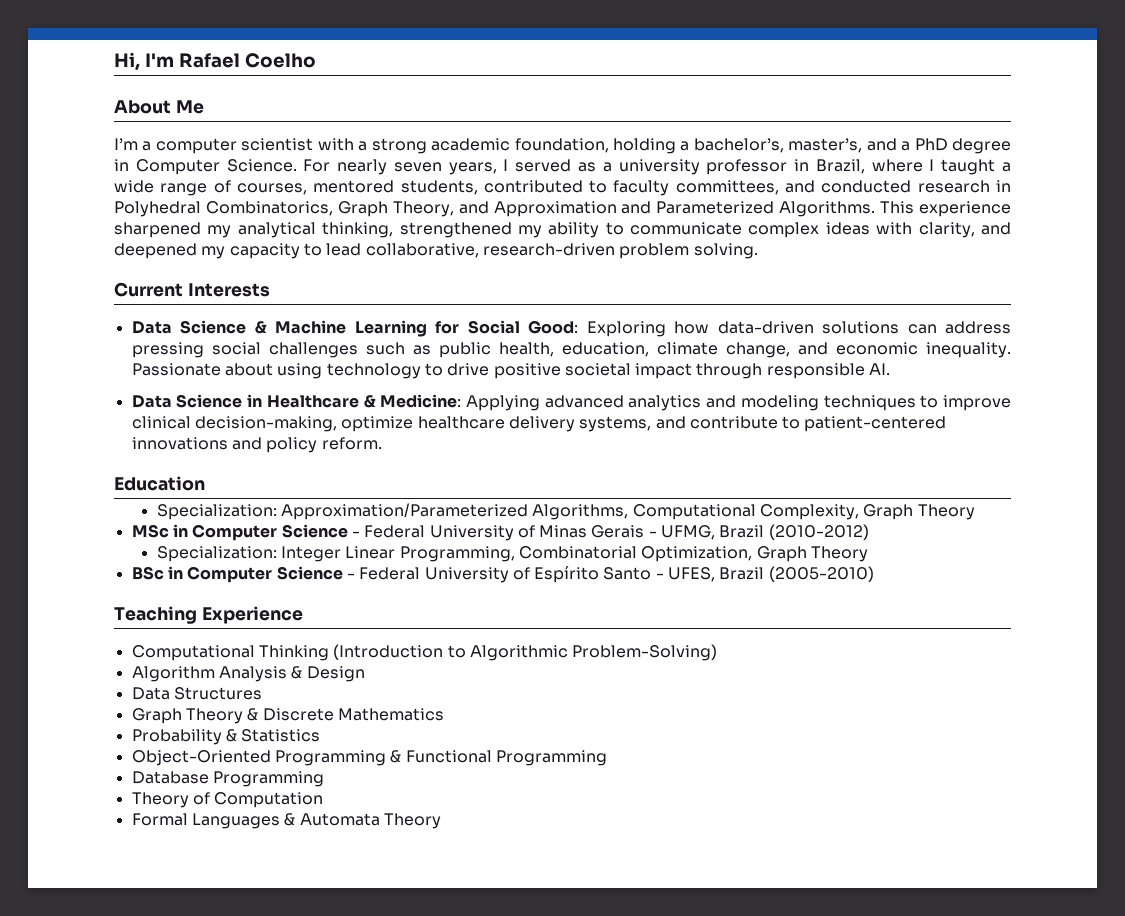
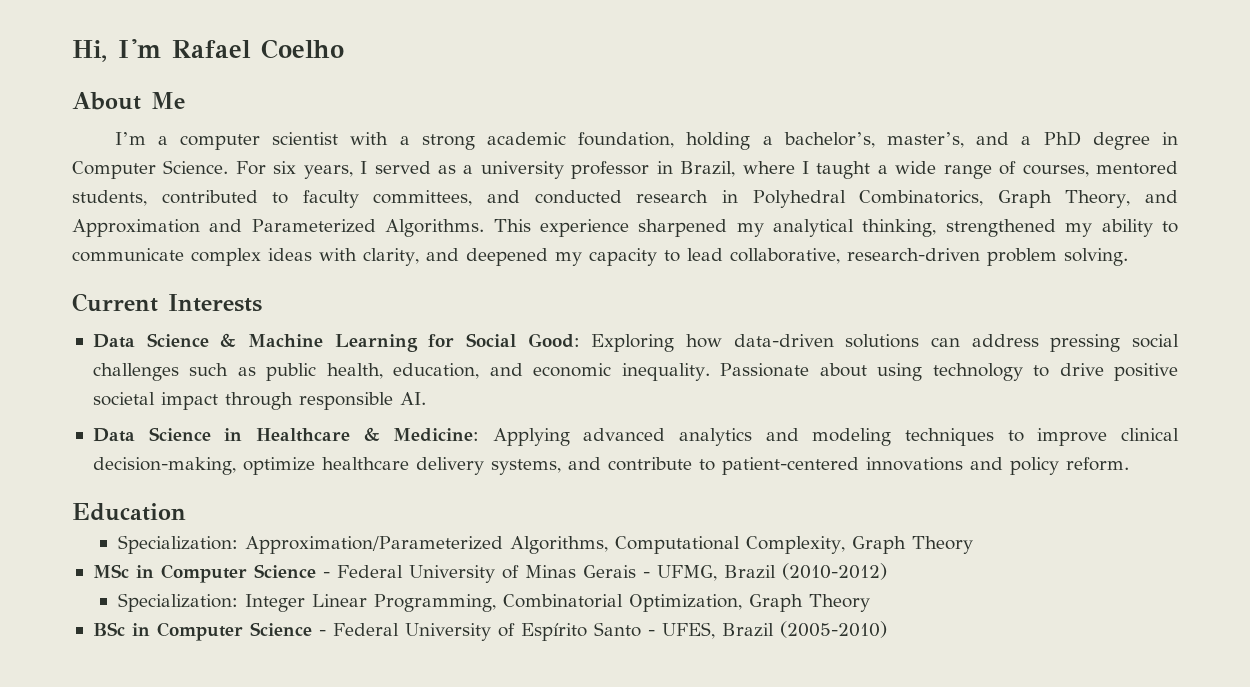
- For nearly seven years, I served as a university professor in Brazil, where I taught a wide range of courses, mentored students, contributed to faculty committees, and conducted research in Polyhedral Combinatorics, Graph Theory, and Approximation and Parameterized Algorithms.
+ For six years, I served as a university professor in Brazil, where I taught a wide range of courses, mentored students, contributed to faculty committees, and conducted research in Polyhedral Combinatorics, Graph Theory, and Approximation and Parameterized Algorithms.
- Data Science & Machine Learning for Social Good: Exploring how data-driven solutions can address pressing social challenges such as public health, education, climate change, and economic inequality.
+ Data Science & Machine Learning for Social Good: Exploring how data-driven solutions can address pressing social challenges such as public health, education, and economic inequality.
- Teaching Experience
- Computational Thinking (Introduction to Algorithmic Problem-Solving)
- Algorithm Analysis & Design
- Data Structures
- Graph Theory & Discrete Mathematics
- Probability & Statistics
- Object-Oriented Programming & Functional Programming
- Database Programming
- Theory of Computation
- Formal Languages & Automata Theory

